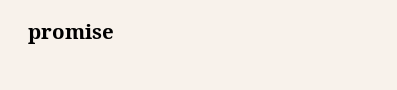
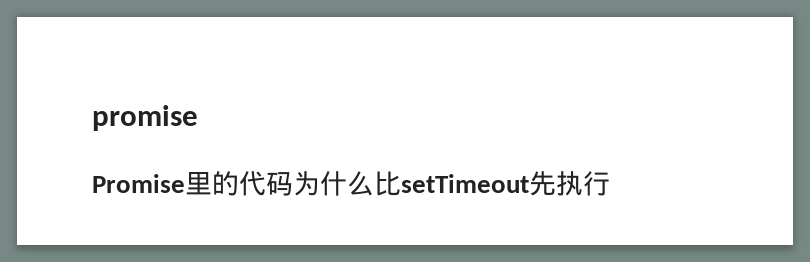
+ Promise里的代码为什么比setTimeout先执行

